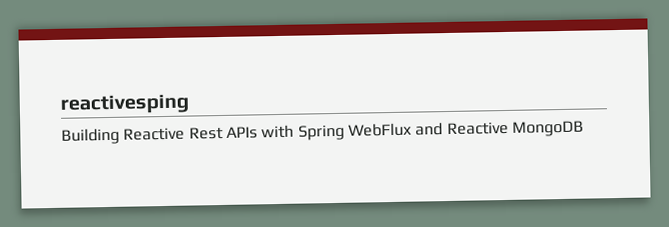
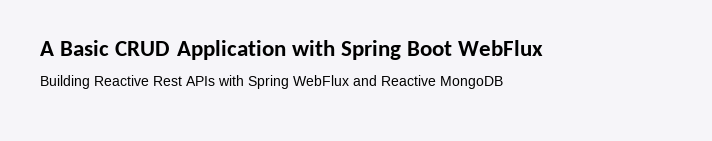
- reactivesping
+ A Basic CRUD Application with Spring Boot WebFlux

